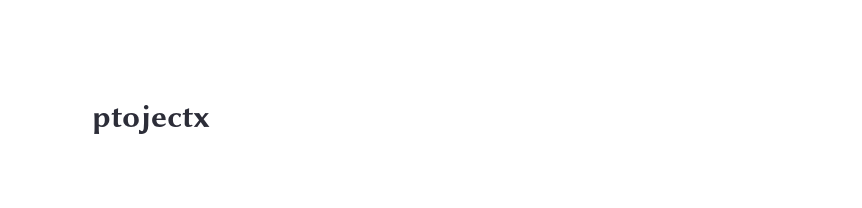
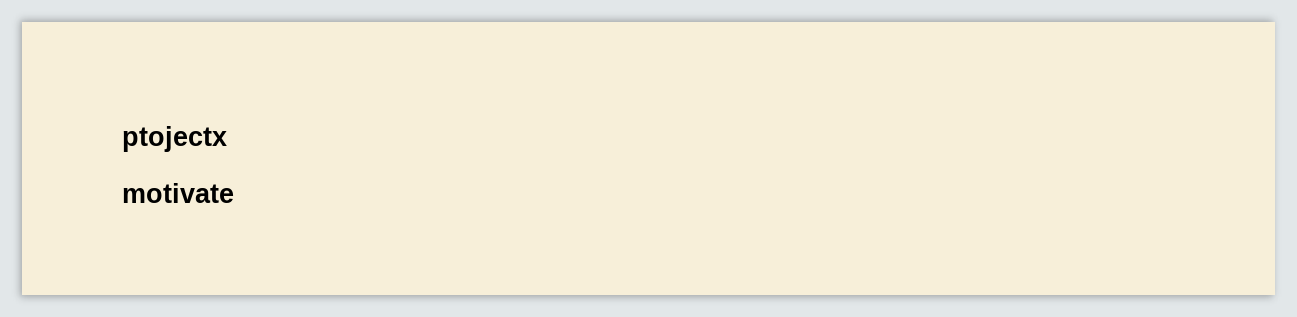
+ motivate

